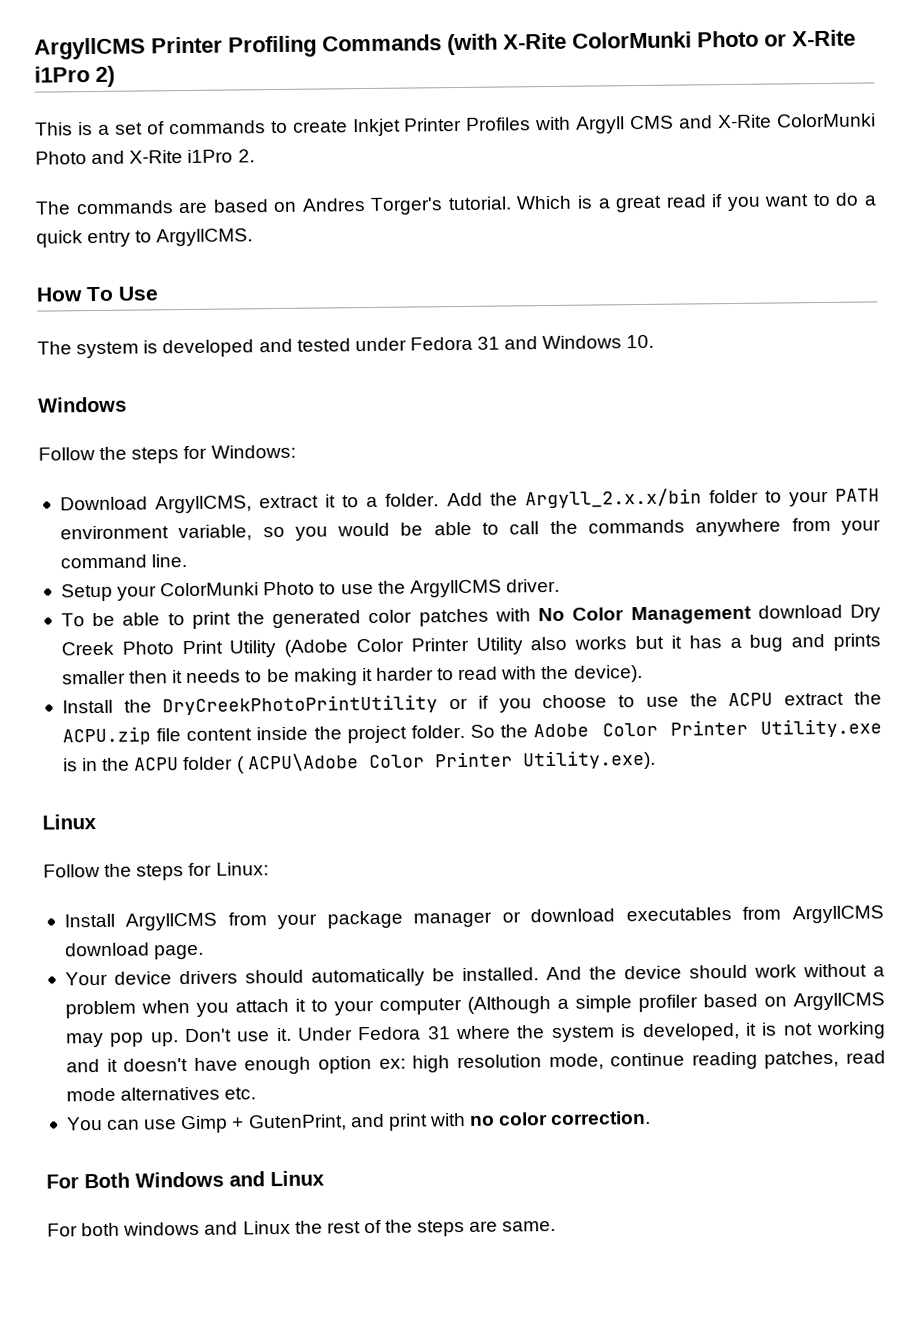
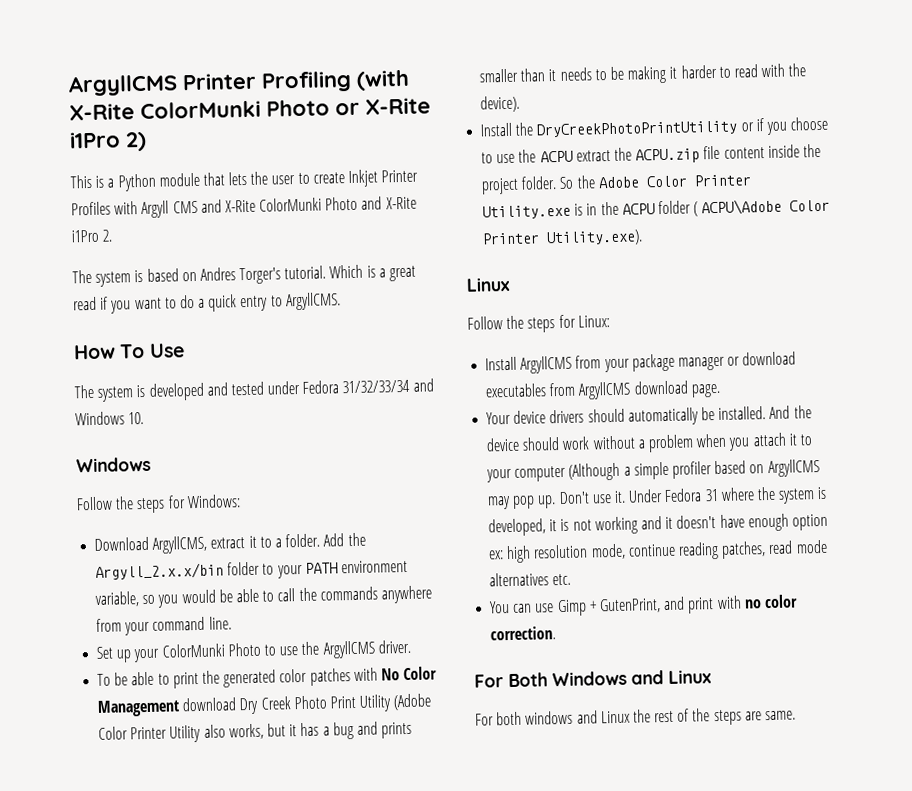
- ArgyllCMS Printer Profiling Commands (with X-Rite ColorMunki Photo or X-Rite i1Pro 2)
+ ArgyllCMS Printer Profiling (with X-Rite ColorMunki Photo or X-Rite i1Pro 2)
- This is a set of commands to create Inkjet Printer Profiles with Argyll CMS and X-Rite ColorMunki Photo and X-Rite i1Pro 2.
+ This is a Python module that lets the user to create Inkjet Printer Profiles with Argyll CMS and X-Rite ColorMunki Photo and X-Rite i1Pro 2.
- The commands are based on Andres Torger's tutorial.
+ The system is based on Andres Torger's tutorial.
- The system is developed and tested under Fedora 31 and Windows 10.
+ The system is developed and tested under Fedora 31/32/33/34 and Windows 10.
- Setup your ColorMunki Photo to use the ArgyllCMS driver.
+ Set up your ColorMunki Photo to use the ArgyllCMS driver.
- To be able to print the generated color patches with No Color Management download Dry Creek Photo Print Utility (Adobe Color Printer Utility also works but it has a bug and prints smaller then it needs to be making it harder to read with the device).
+ To be able to print the generated color patches with No Color Management download Dry Creek Photo Print Utility (Adobe Color Printer Utility also works, but it has a bug and prints smaller than it needs to be making it harder to read with the device).

